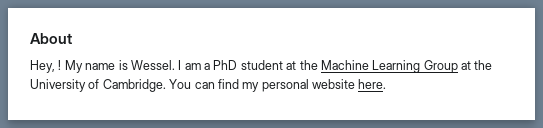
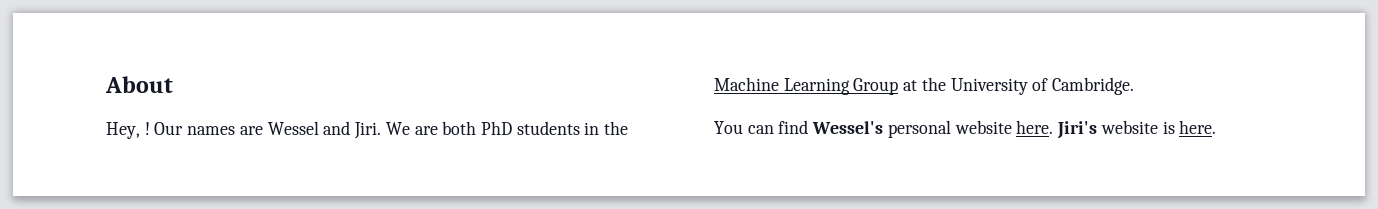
- My name is Wessel. I am a PhD student at the Machine Learning Group at the University of Cambridge. You can find my personal website here.
+ Our names are Wessel and Jiri. We are both PhD students in the Machine Learning Group at the University of Cambridge.
+ You can find Wessel's personal website here.
+ Jiri's website is here.

